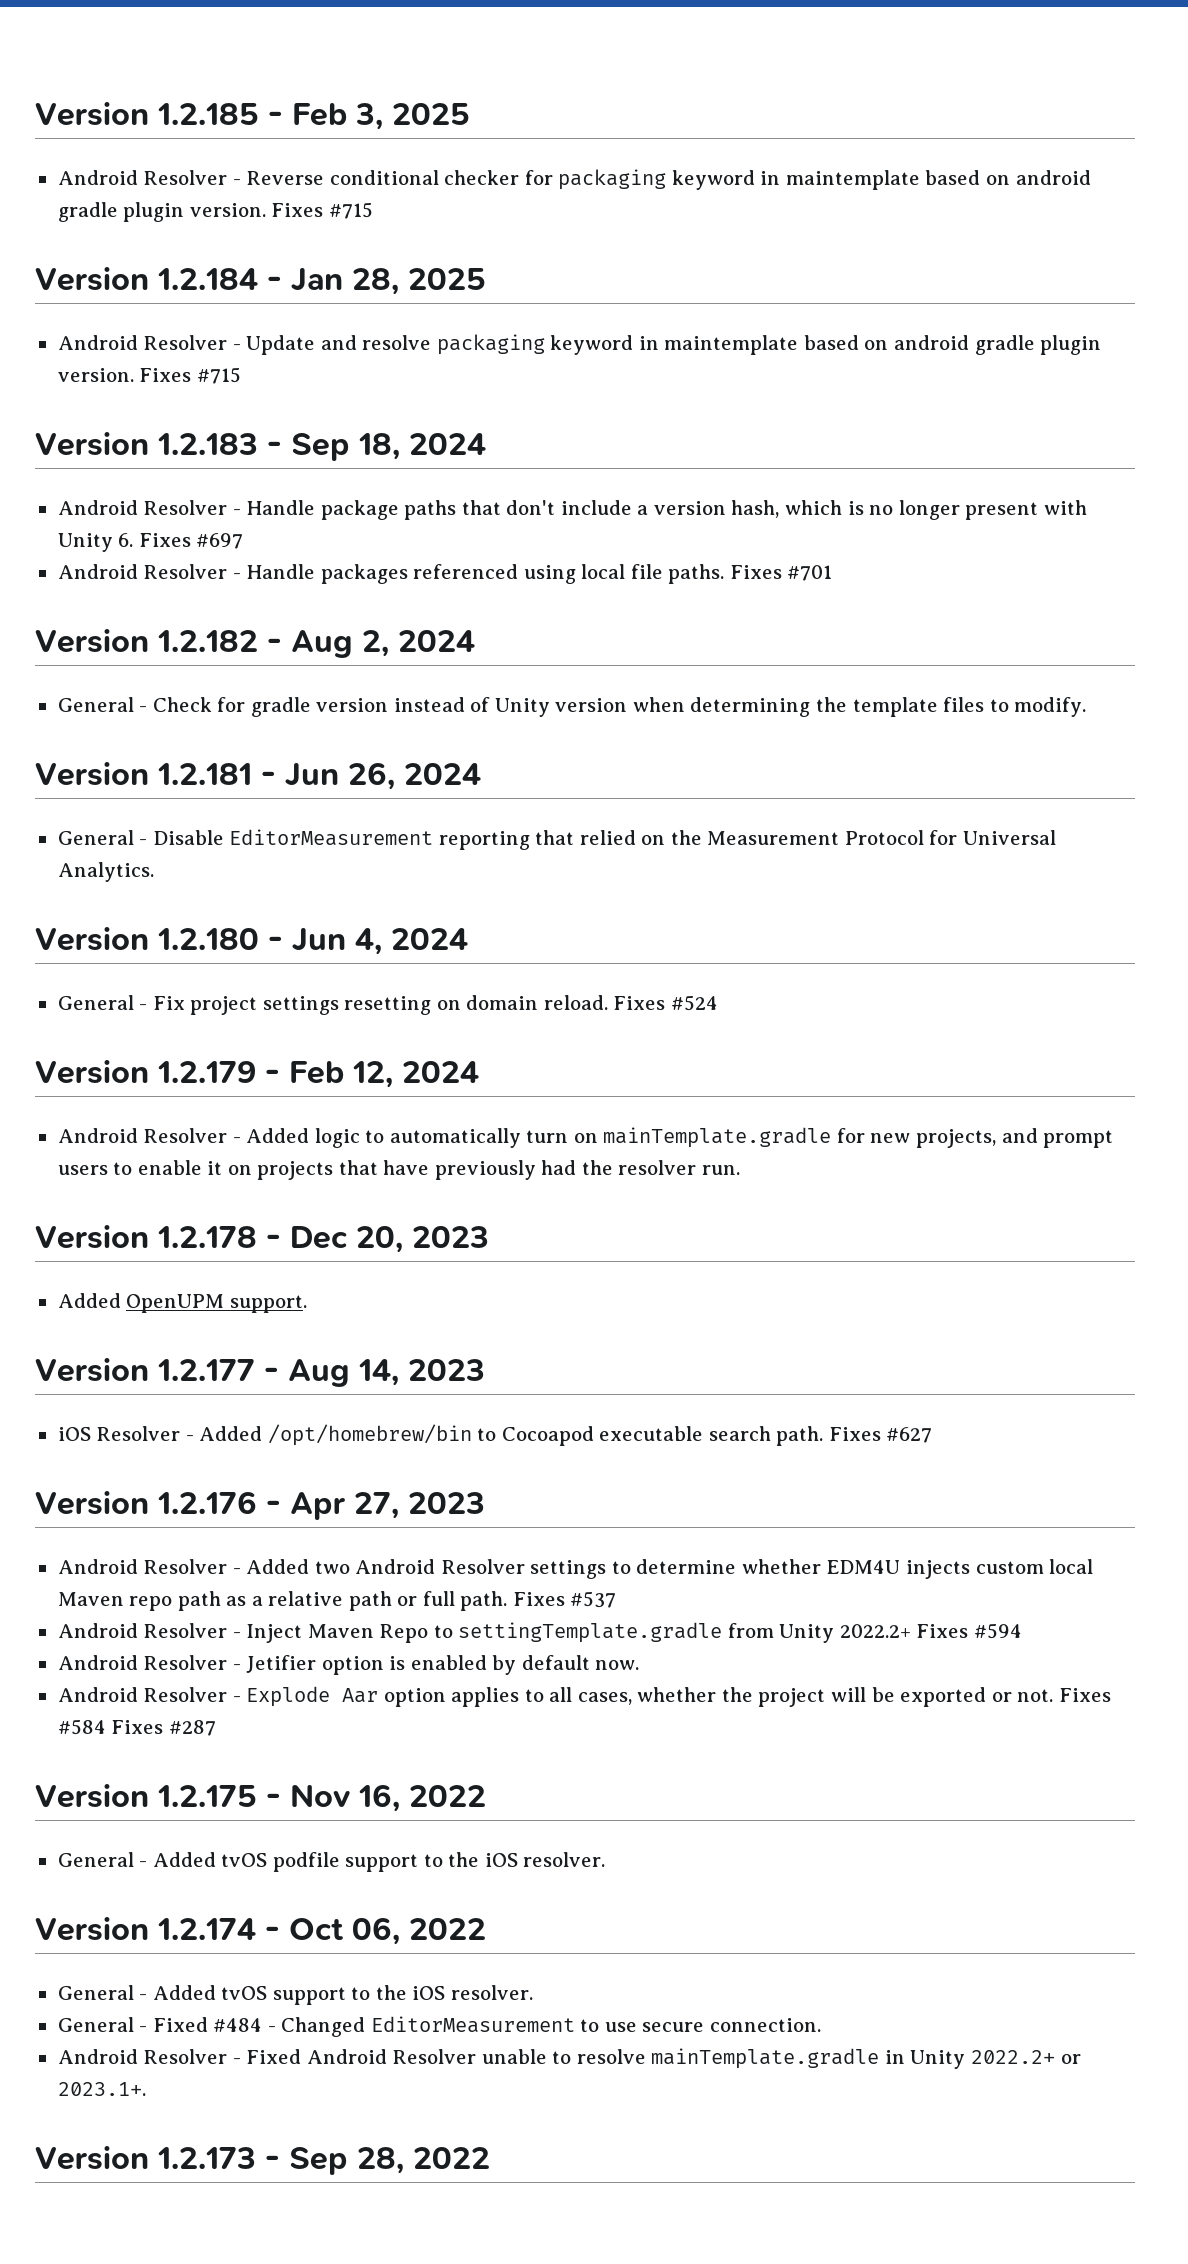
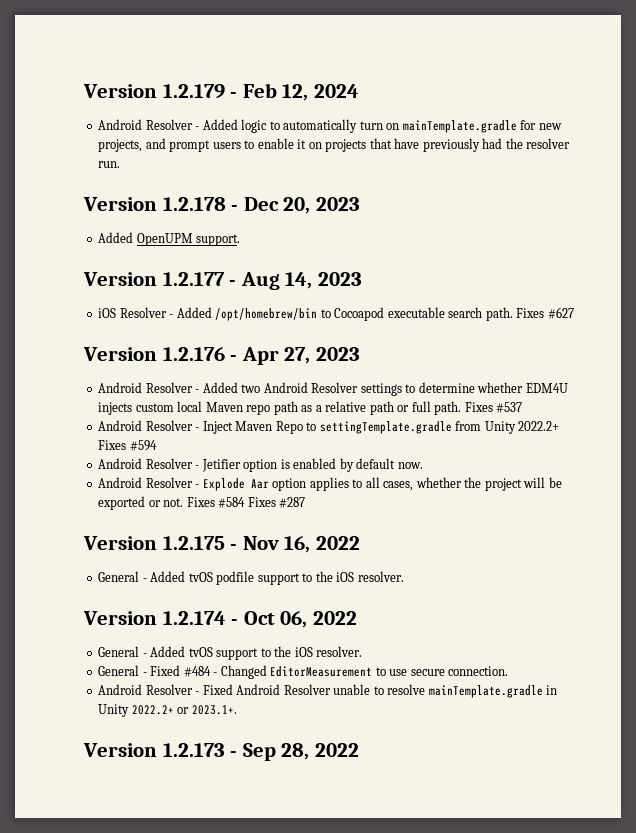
- Version 1.2.185 - Feb 3, 2025
- Android Resolver - Reverse conditional checker for packaging keyword in maintemplate based on android gradle plugin version. Fixes #715
- Version 1.2.184 - Jan 28, 2025
- Android Resolver - Update and resolve packaging keyword in maintemplate based on android gradle plugin version. Fixes #715
- Version 1.2.183 - Sep 18, 2024
- Android Resolver - Handle package paths that don't include a version hash, which is no longer present with Unity 6. Fixes #697
- Android Resolver - Handle packages referenced using local file paths. Fixes #701
- Version 1.2.182 - Aug 2, 2024
- General - Check for gradle version instead of Unity version when determining the template files to modify.
- Version 1.2.181 - Jun 26, 2024
- General - Disable EditorMeasurement reporting that relied on the Measurement Protocol for Universal Analytics.
- Version 1.2.180 - Jun 4, 2024
- General - Fix project settings resetting on domain reload. Fixes #524

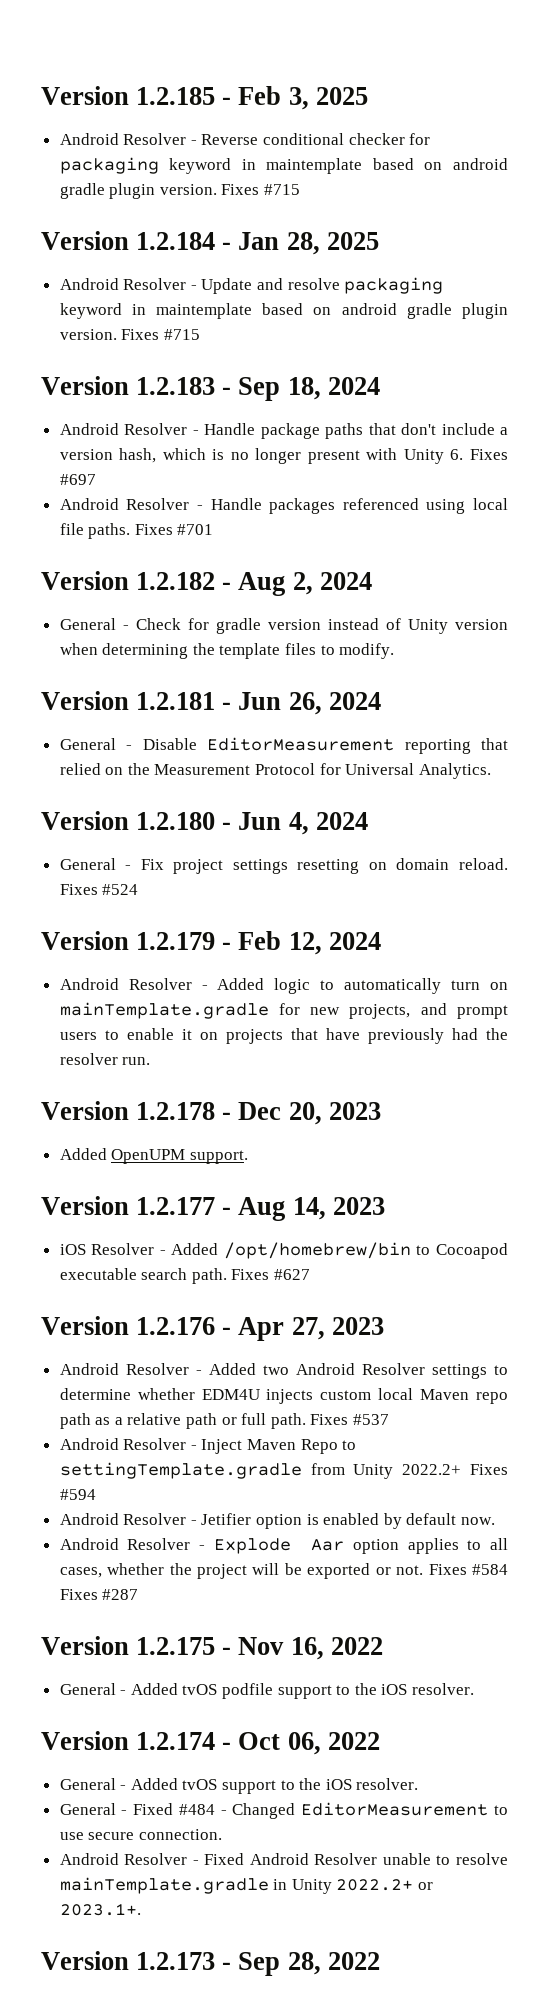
+ Version 1.2.185 - Feb 3, 2025
+ Android Resolver - Reverse conditional checker for packaging keyword in maintemplate based on android gradle plugin version. Fixes #715
+ Version 1.2.184 - Jan 28, 2025
+ Android Resolver - Update and resolve packaging keyword in maintemplate based on android gradle plugin version. Fixes #715
+ Version 1.2.183 - Sep 18, 2024
+ Android Resolver - Handle package paths that don't include a version hash, which is no longer present with Unity 6. Fixes #697
+ Android Resolver - Handle packages referenced using local file paths. Fixes #701
+ Version 1.2.182 - Aug 2, 2024
+ General - Check for gradle version instead of Unity version when determining the template files to modify.
+ Version 1.2.181 - Jun 26, 2024
+ General - Disable EditorMeasurement reporting that relied on the Measurement Protocol for Universal Analytics.
+ Version 1.2.180 - Jun 4, 2024
+ General - Fix project settings resetting on domain reload. Fixes #524

